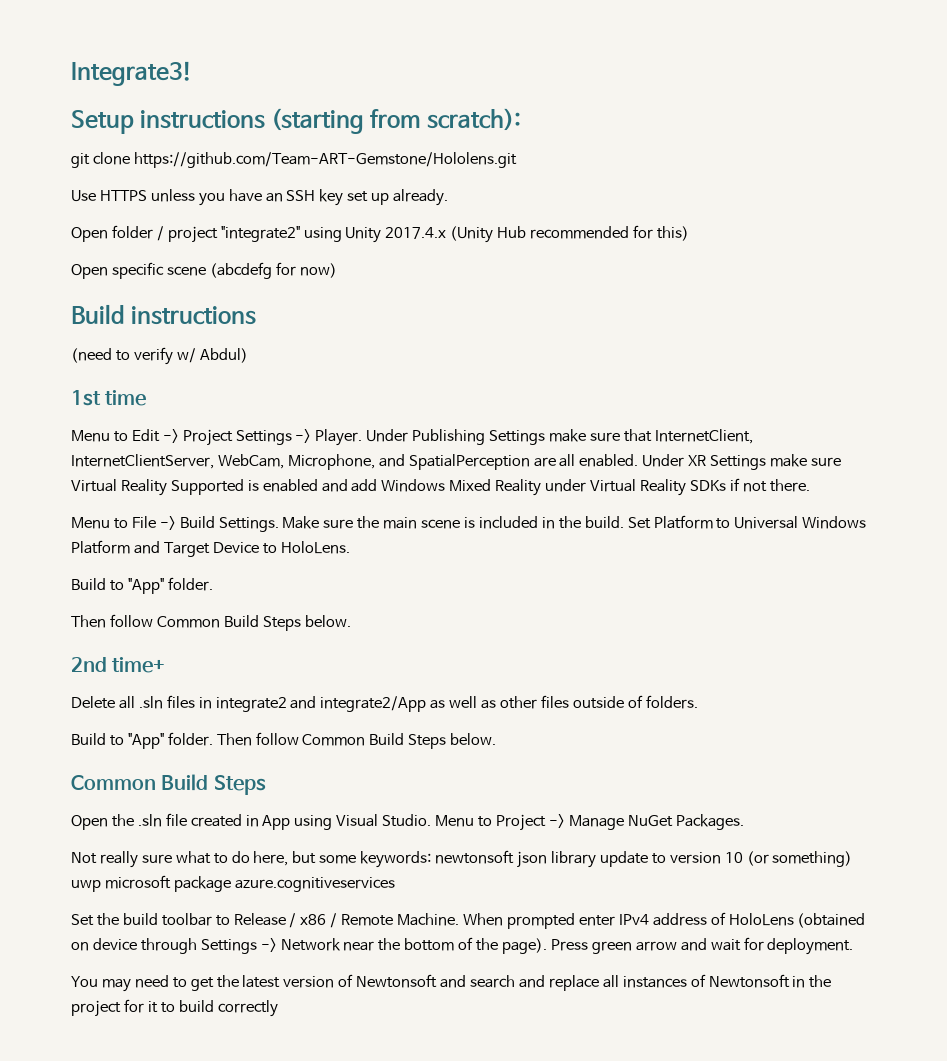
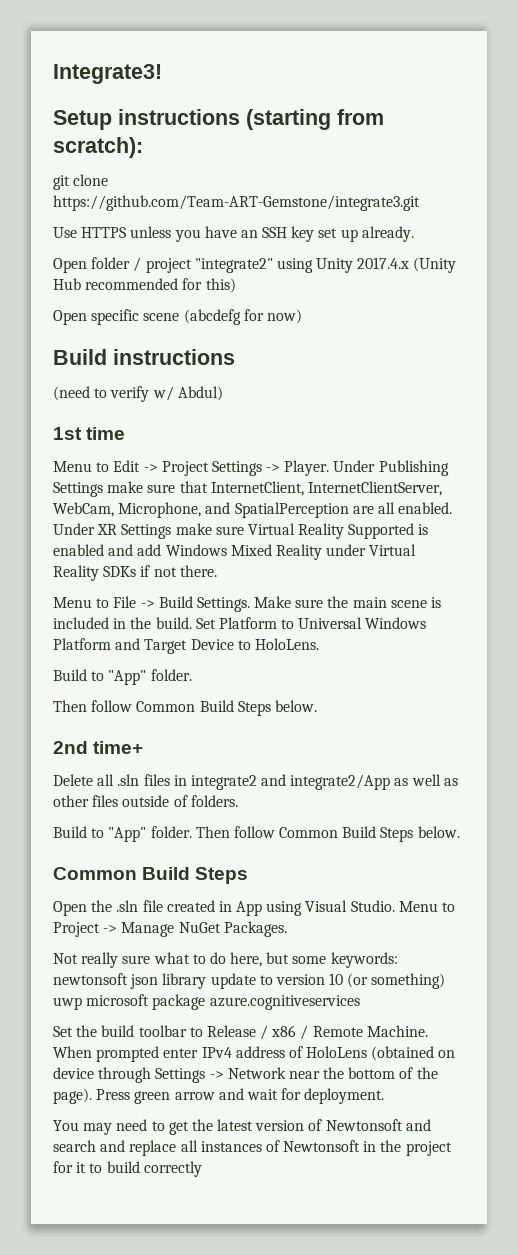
- git clone https://github.com/Team-ART-Gemstone/Hololens.git
+ git clone https://github.com/Team-ART-Gemstone/integrate3.git

